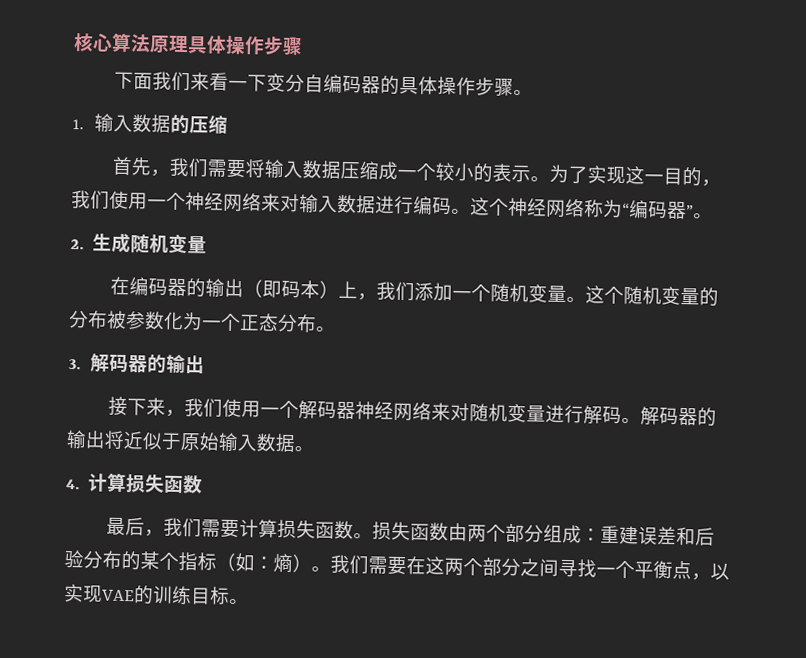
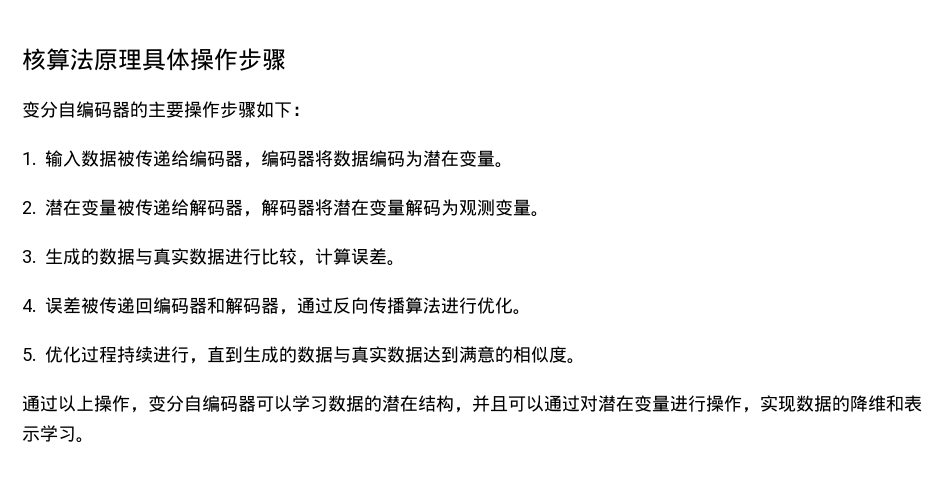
- 核心算法原理具体操作步骤
+ 核算法原理具体操作步骤
- 下面我们来看一下变分自编码器的具体操作步骤。
+ 变分自编码器的主要操作步骤如下：
- 1.输入数据的压缩
- 首先，我们需要将输入数据压缩成一个较小的表示。为了实现这一目的，我们使用一个神经网络来对输入数据进行编码。这个神经网络称为“编码器”。
- 2.生成随机变量
- 在编码器的输出（即码本）上，我们添加一个随机变量。这个随机变量的分布被参数化为一个正态分布。
- 3.解码器的输出
- 接下来，我们使用一个解码器神经网络来对随机变量进行解码。解码器的输出将近似于原始输入数据。
- 4.计算损失函数
- 最后，我们需要计算损失函数。损失函数由两个部分组成：重建误差和后验分布的某个指标（如：熵）。我们需要在这两个部分之间寻找一个平衡点，以实现VAE的训练目标。
+ 1.输入数据被传递给编码器，编码器将数据编码为潜在变量。
+ 2.潜在变量被传递给解码器，解码器将潜在变量解码为观测变量。
+ 3.生成的数据与真实数据进行比较，计算误差。
+ 4.误差被传递回编码器和解码器，通过反向传播算法进行优化。
+ 5.优化过程持续进行，直到生成的数据与真实数据达到满意的相似度。
+ 通过以上操作，变分自编码器可以学习数据的潜在结构，并且可以通过对潜在变量进行操作，实现数据的降维和表示学习。

